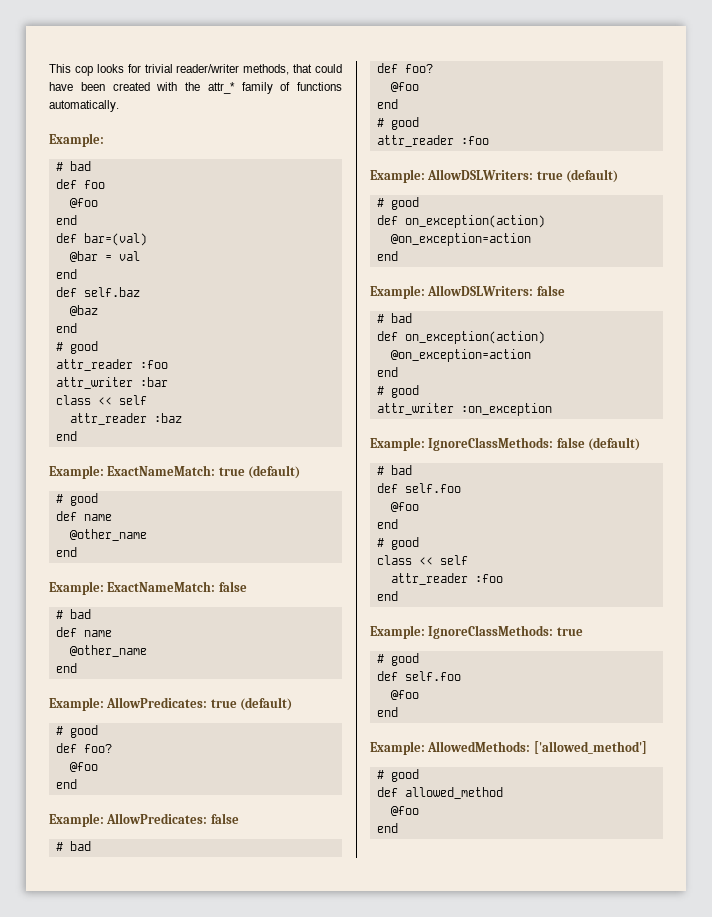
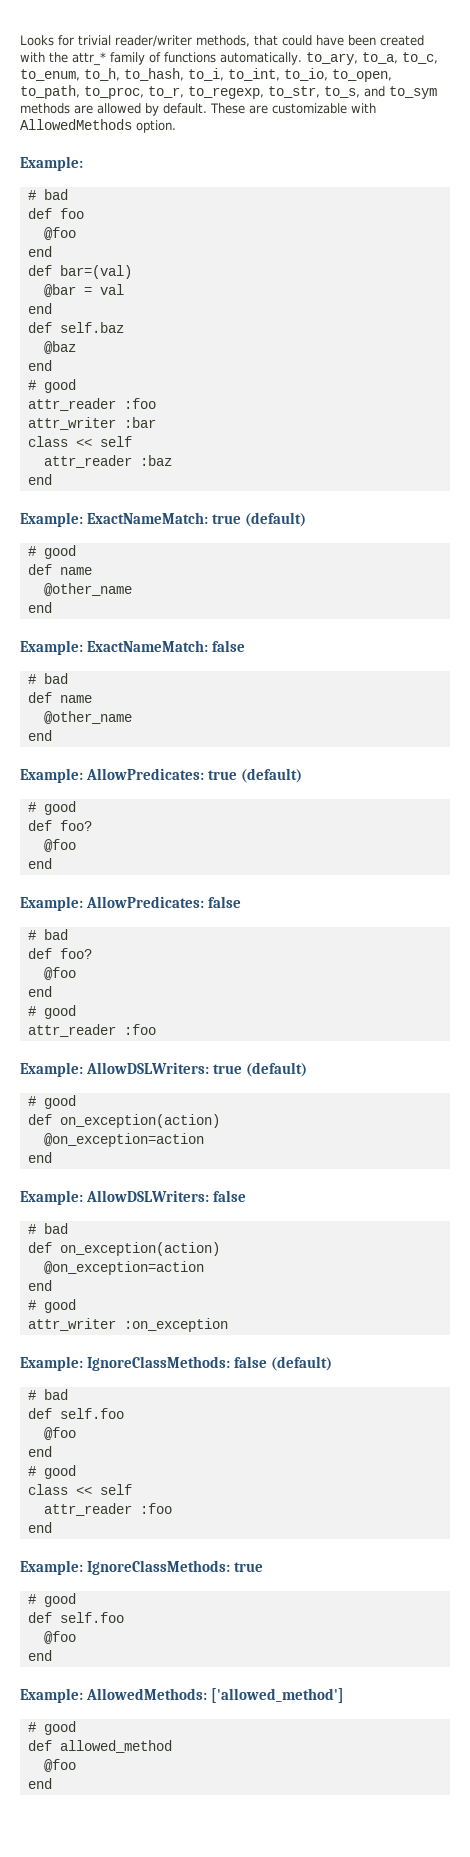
- This cop looks for trivial reader/writer methods, that could have been created with the attr_* family of functions automatically.
+ Looks for trivial reader/writer methods, that could have been created with the attr_* family of functions automatically. to_ary, to_a, to_c, to_enum, to_h, to_hash, to_i, to_int, to_io, to_open, to_path, to_proc, to_r, to_regexp, to_str, to_s, and to_sym methods are allowed by default. These are customizable with AllowedMethods option.

